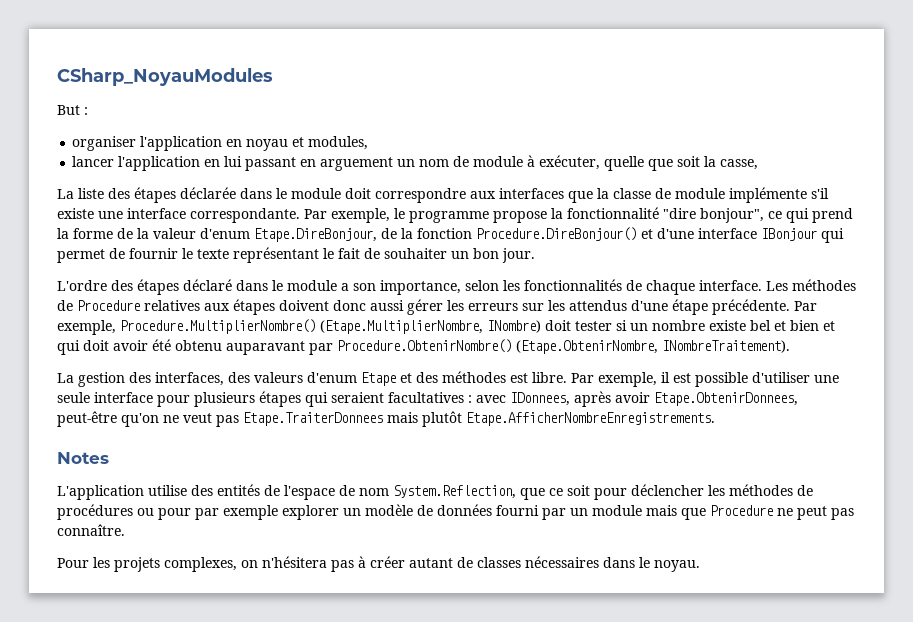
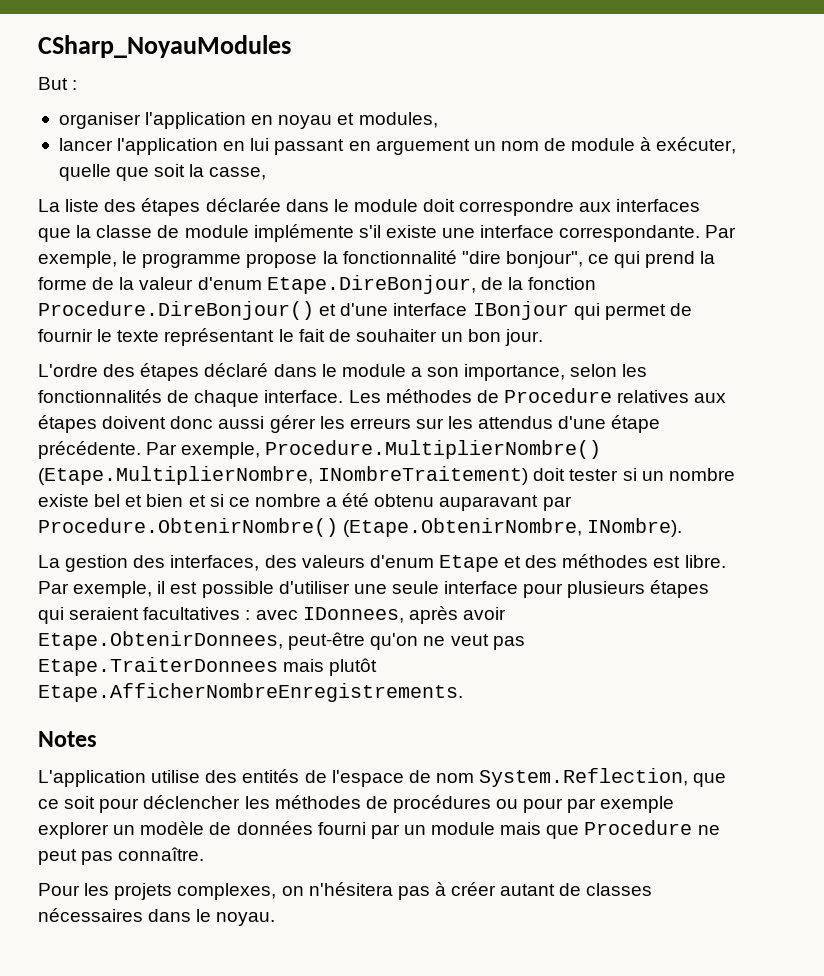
- Par exemple, Procedure.MultiplierNombre() (Etape.MultiplierNombre, INombre) doit tester si un nombre existe bel et bien et qui doit avoir été obtenu auparavant par Procedure.ObtenirNombre() (Etape.ObtenirNombre, INombreTraitement).
+ Par exemple, Procedure.MultiplierNombre() (Etape.MultiplierNombre, INombreTraitement) doit tester si un nombre existe bel et bien et si ce nombre a été obtenu auparavant par Procedure.ObtenirNombre() (Etape.ObtenirNombre, INombre).

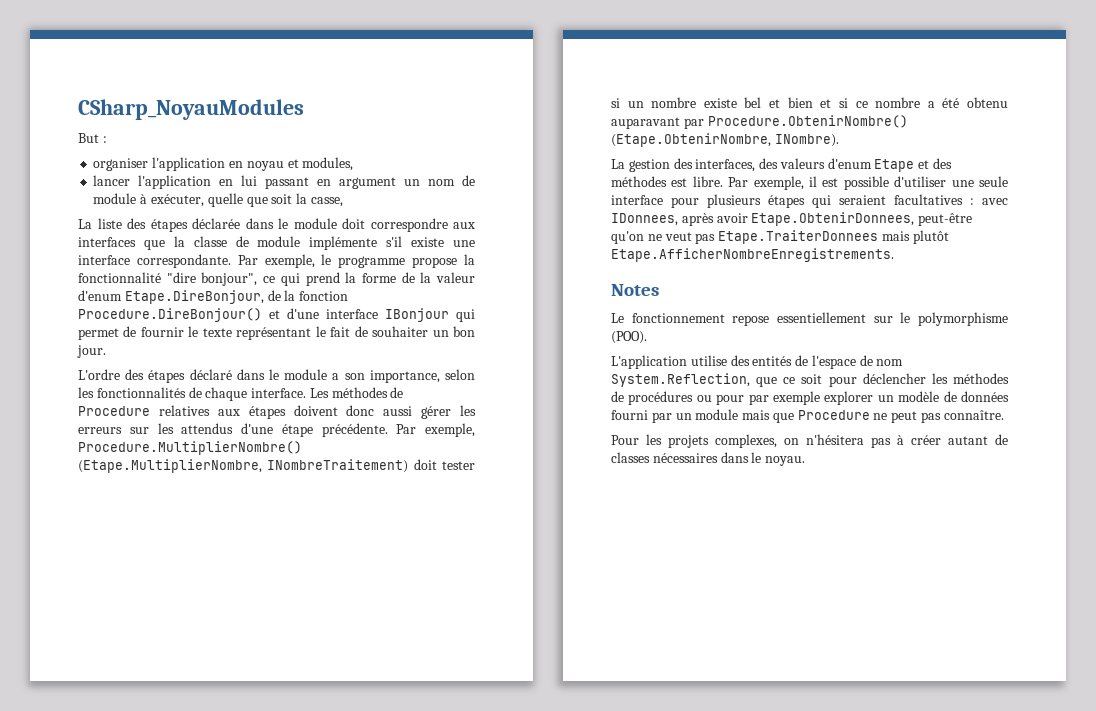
- lancer l'application en lui passant en arguement un nom de module à exécuter, quelle que soit la casse,
+ lancer l'application en lui passant en argument un nom de module à exécuter, quelle que soit la casse,
+ Le fonctionnement repose essentiellement sur le polymorphisme (POO).

